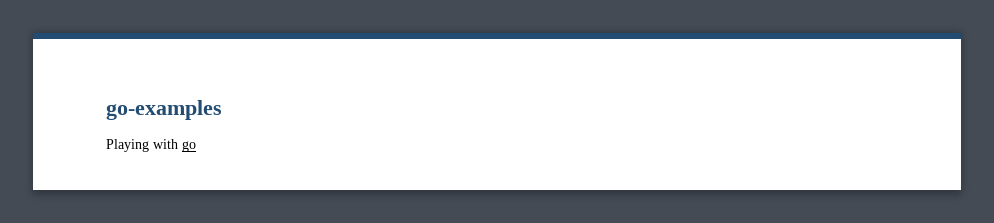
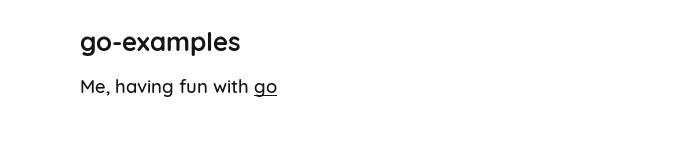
- Playing with go
+ Me, having fun with go

